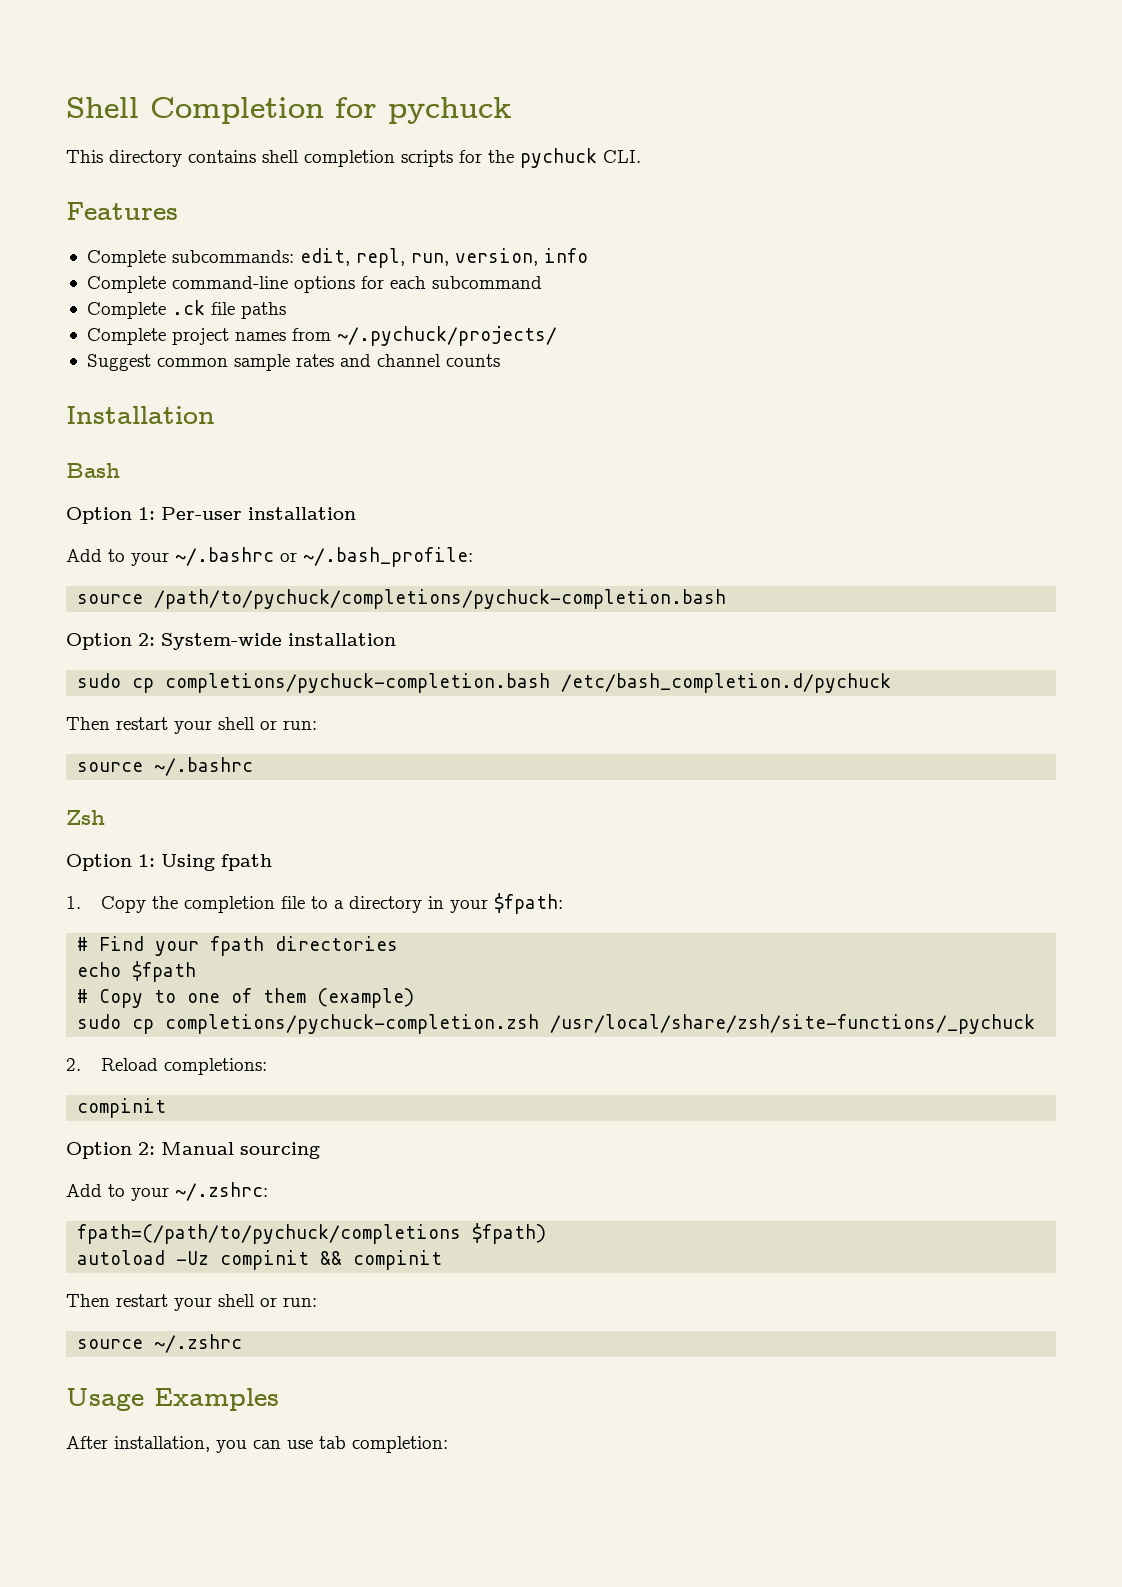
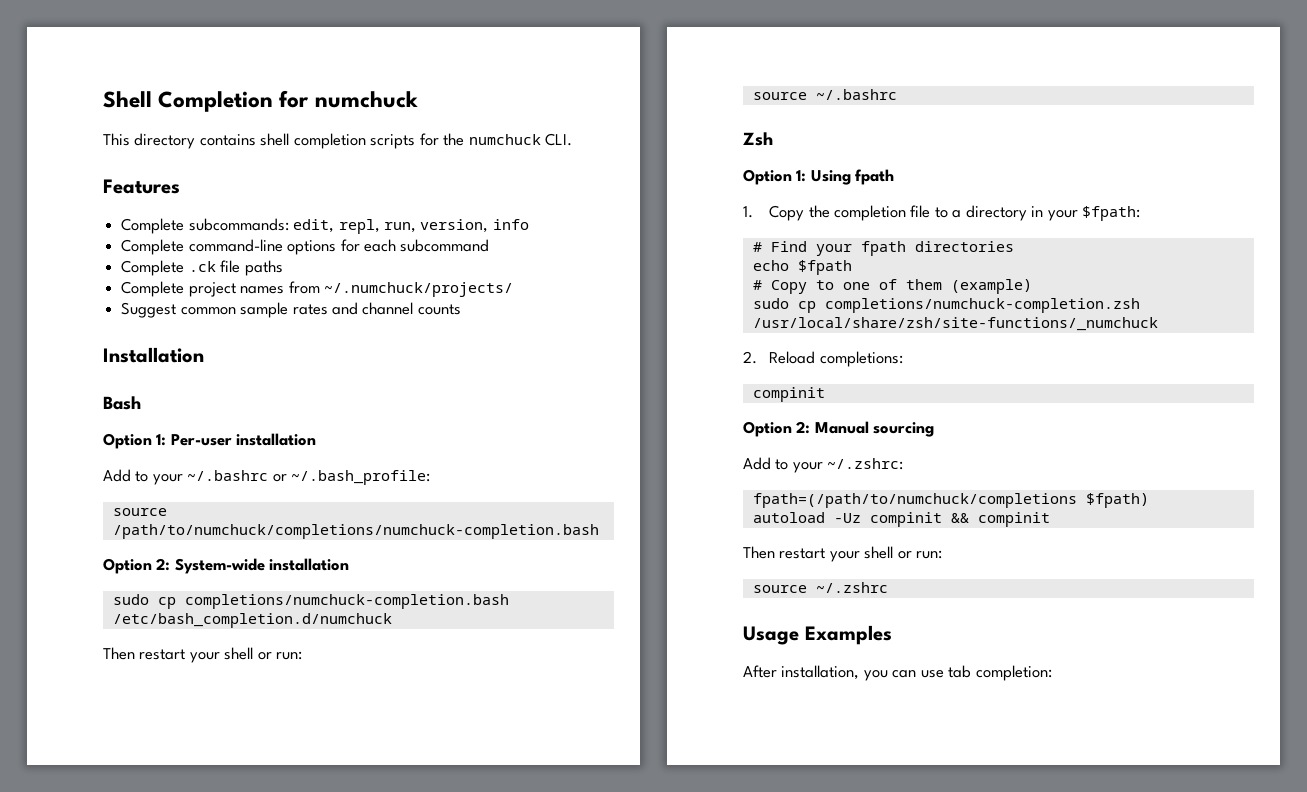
- Shell Completion for pychuck
+ Shell Completion for numchuck
- This directory contains shell completion scripts for the pychuck CLI.
+ This directory contains shell completion scripts for the numchuck CLI.
- Complete project names from ~/.pychuck/projects/
+ Complete project names from ~/.numchuck/projects/
- source /path/to/pychuck/completions/pychuck-completion.bash
+ source /path/to/numchuck/completions/numchuck-completion.bash
- sudo cp completions/pychuck-completion.bash /etc/bash_completion.d/pychuck
+ sudo cp completions/numchuck-completion.bash /etc/bash_completion.d/numchuck
- sudo cp completions/pychuck-completion.zsh /usr/local/share/zsh/site-functions/_pychuck
+ sudo cp completions/numchuck-completion.zsh /usr/local/share/zsh/site-functions/_numchuck
- fpath=(/path/to/pychuck/completions $fpath)
+ fpath=(/path/to/numchuck/completions $fpath)

